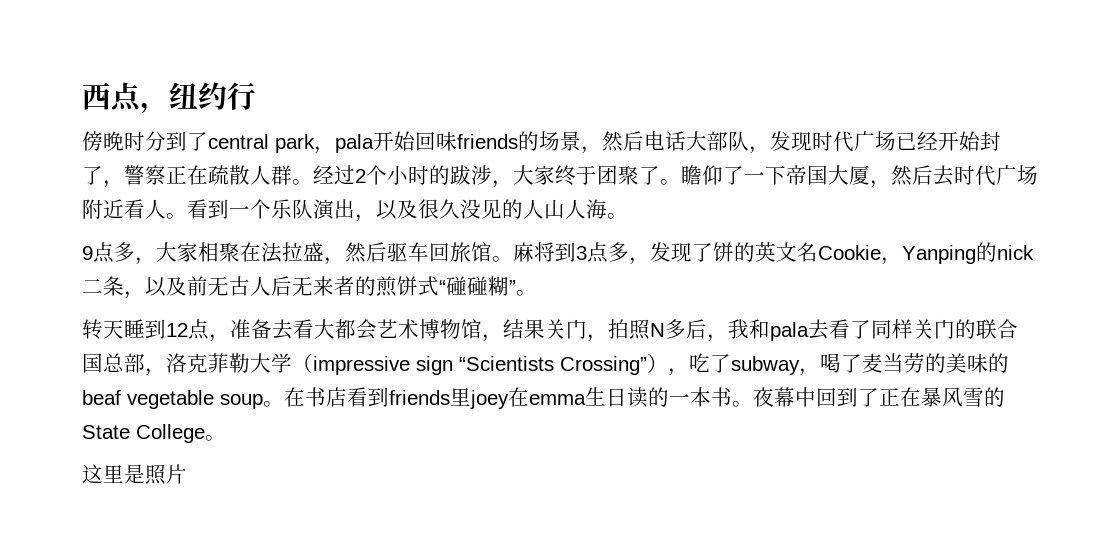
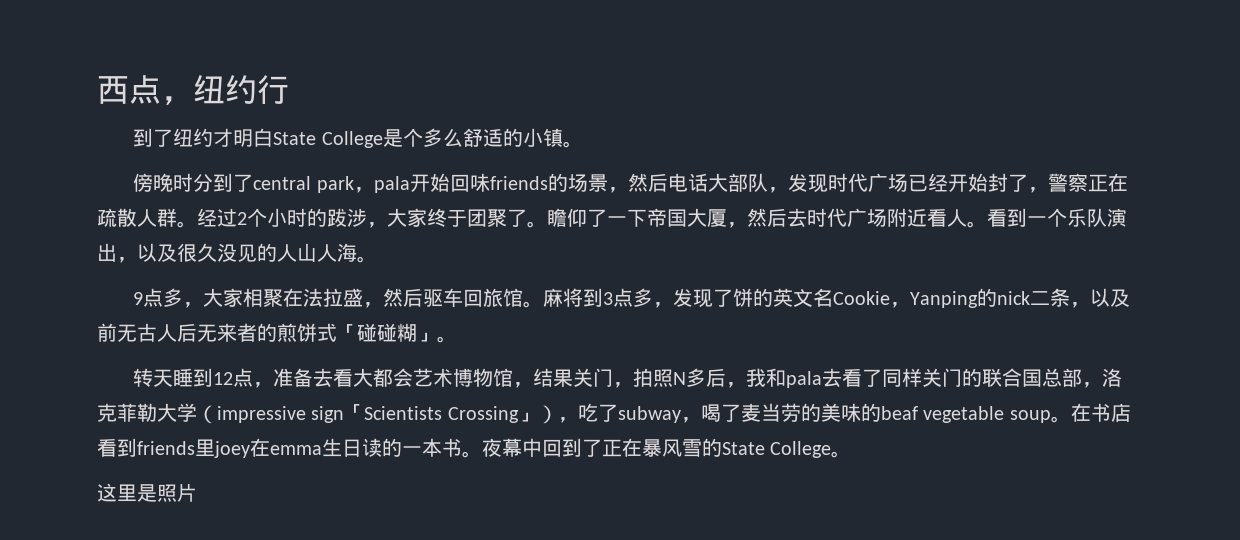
+ 到了纽约才明白State College是个多么舒适的小镇。
- 麻将到3点多，发现了饼的英文名Cookie，Yanping的nick二条，以及前无古人后无来者的煎饼式“碰碰糊”。
+ 麻将到3点多，发现了饼的英文名Cookie，Yanping的nick二条，以及前无古人后无来者的煎饼式「碰碰糊」。
- 转天睡到12点，准备去看大都会艺术博物馆，结果关门，拍照N多后，我和pala去看了同样关门的联合国总部，洛克菲勒大学（impressive sign “Scientists Crossing”），吃了subway，喝了麦当劳的美味的beaf vegetable soup。
+ 转天睡到12点，准备去看大都会艺术博物馆，结果关门，拍照N多后，我和pala去看了同样关门的联合国总部，洛克菲勒大学（impressive sign「Scientists Crossing」），吃了subway，喝了麦当劳的美味的beaf vegetable soup。

